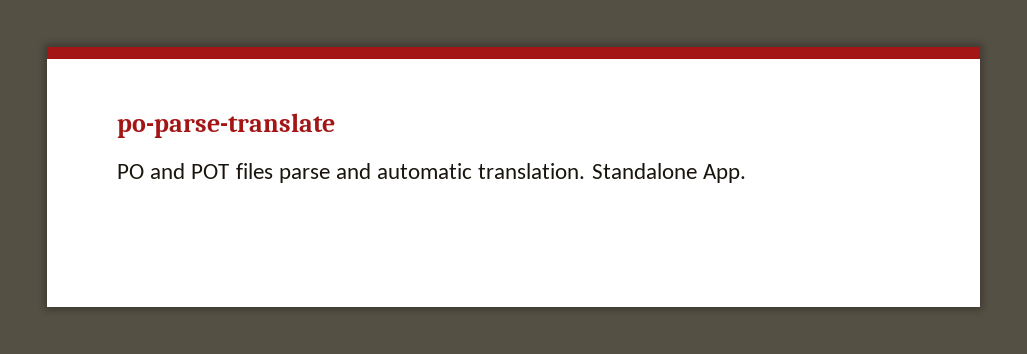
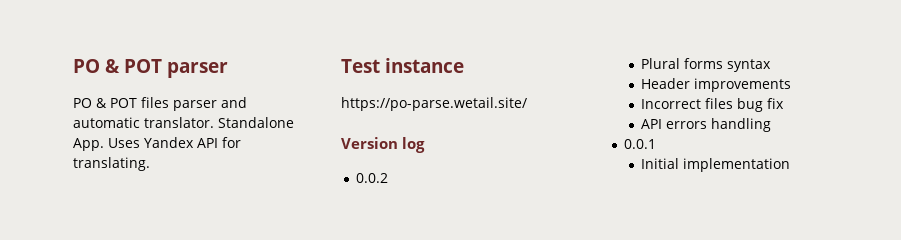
- po-parse-translate
- PO and POT files parse and automatic translation.
+ PO & POT parser
+ PO & POT files parser and automatic translator.
- Standalone App.
+ Standalone App. Uses Yandex API for translating.
+ Test instance
+ https://po-parse.wetail.site/
+ Version log
+ 0.0.2
+ Plural forms syntax
+ Header improvements
+ Incorrect files bug fix
+ API errors handling
+ 0.0.1
+ Initial implementation

